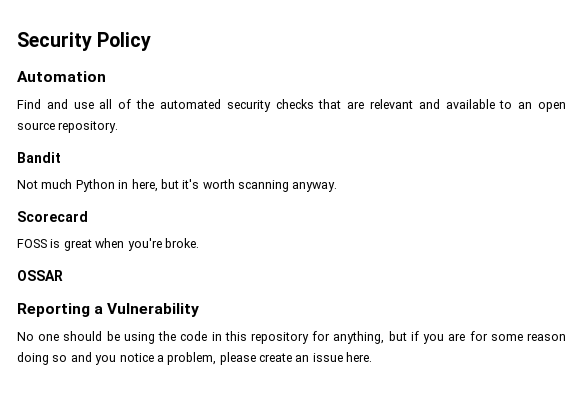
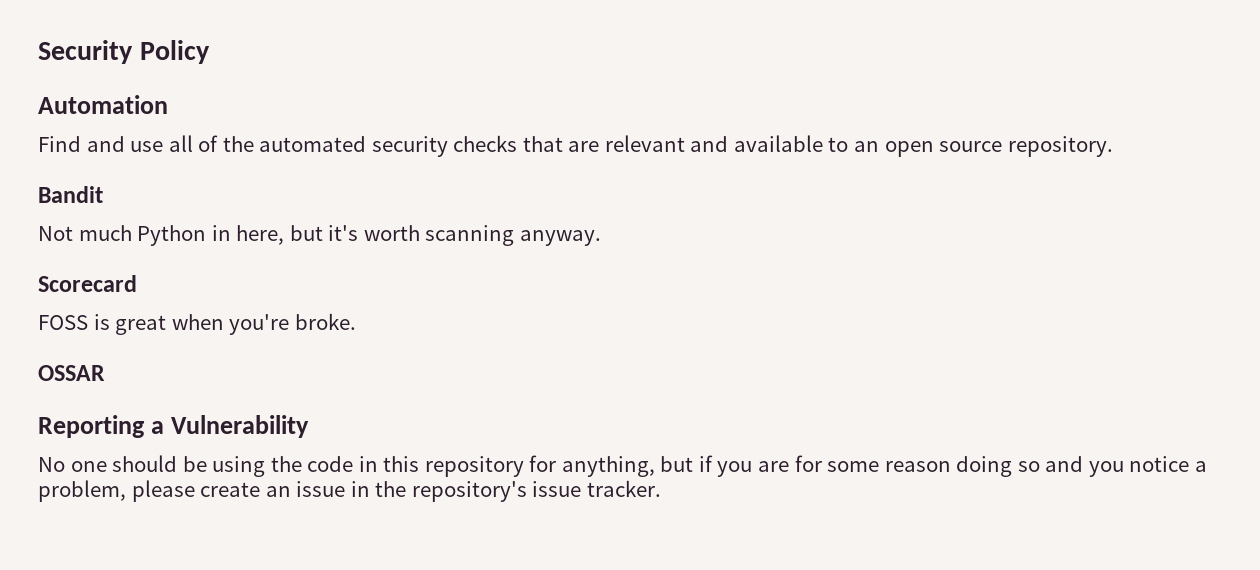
- No one should be using the code in this repository for anything, but if you are for some reason doing so and you notice a problem, please create an issue here.
+ No one should be using the code in this repository for anything, but if you are for some reason doing so and you notice a problem, please create an issue in the repository's issue tracker.

